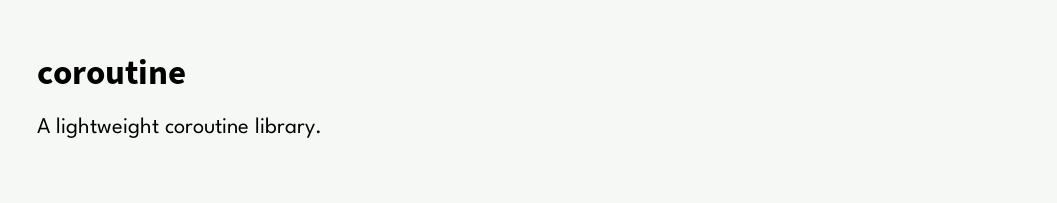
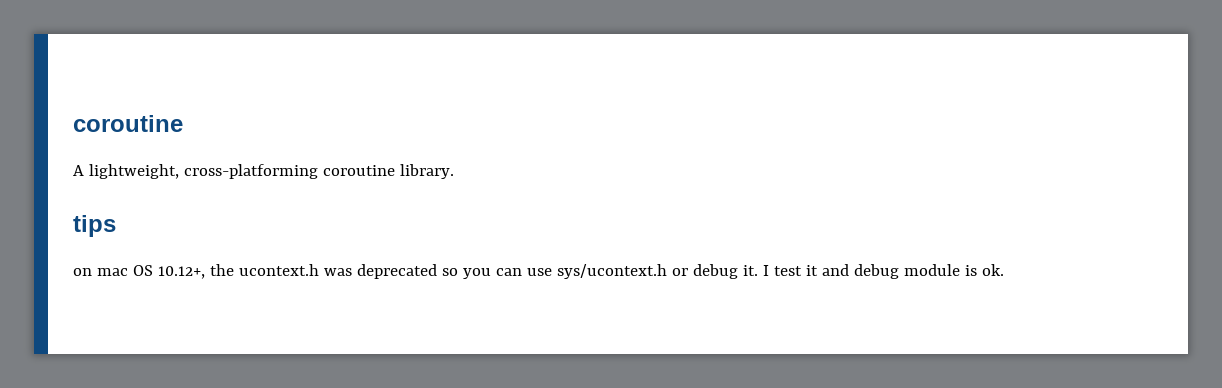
- A lightweight coroutine library.
+ A lightweight, cross-platforming coroutine library.
+ tips
+ on mac OS 10.12+, the ucontext.h was deprecated so you can use sys/ucontext.h or debug it. I test it and debug module is ok.

